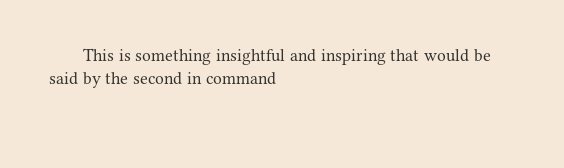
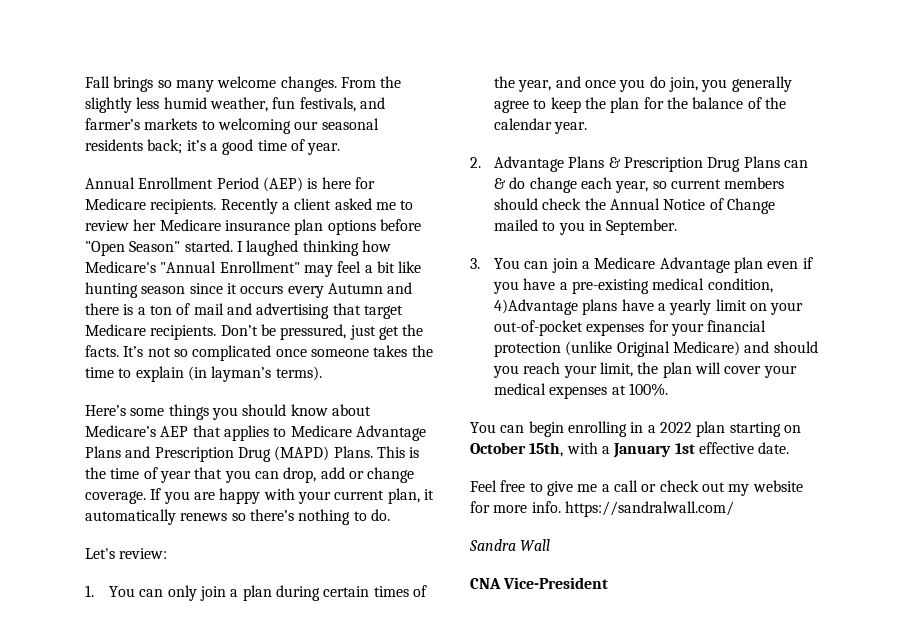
- This is something insightful and inspiring that would be said by the second in command
+ Fall brings so many welcome changes. From the slightly less humid weather, fun festivals, and farmer’s markets to welcoming our seasonal residents back; it’s a good time of year.
+ Annual Enrollment Period (AEP) is here for Medicare recipients. Recently a client asked me to review her Medicare insurance plan options before "Open Season" started. I laughed thinking how Medicare's "Annual Enrollment" may feel a bit like hunting season since it occurs every Autumn and there is a ton of mail and advertising that target Medicare recipients. Don’t be pressured, just get the facts. It’s not so complicated once someone takes the time to explain (in layman’s terms).
+ Here’s some things you should know about Medicare’s AEP that applies to Medicare Advantage Plans and Prescription Drug (MAPD) Plans. This is the time of year that you can drop, add or change coverage. If you are happy with your current plan, it automatically renews so there’s nothing to do.
+ Let's review:
+ 1. You can only join a plan during certain times of the year, and once you do join, you generally agree to keep the plan for the balance of the calendar year.
+ 2. Advantage Plans & Prescription Drug Plans can & do change each year, so current members should check the Annual Notice of Change mailed to you in September.
+ 3. You can join a Medicare Advantage plan even if you have a pre-existing medical condition, 4)Advantage plans have a yearly limit on your out-of-pocket expenses for your financial protection (unlike Original Medicare) and should you reach your limit, the plan will cover your medical expenses at 100%.
+ You can begin enrolling in a 2022 plan starting on October 15th, with a January 1st effective date.
+ Feel free to give me a call or check out my website for more info. https://sandralwall.com/
+ Sandra Wall
+ CNA Vice-President

